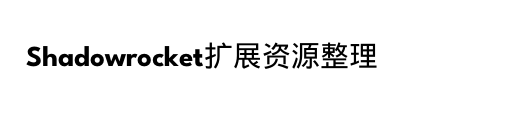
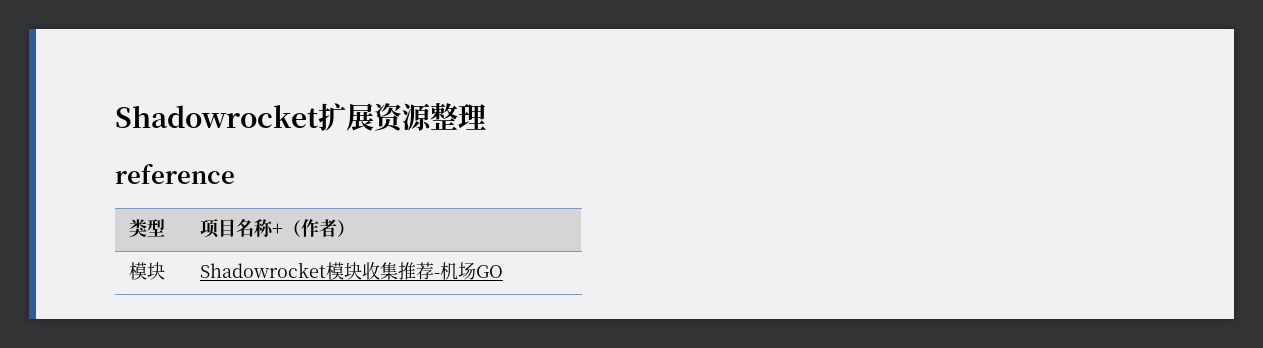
+ reference
+ 类型 | 项目名称+（作者）
+ 模块 | Shadowrocket模块收集推荐-机场GO

